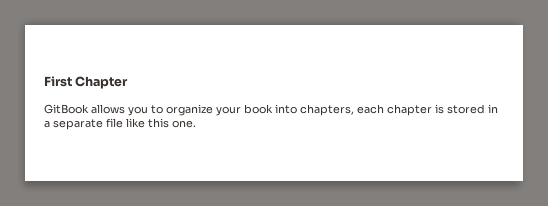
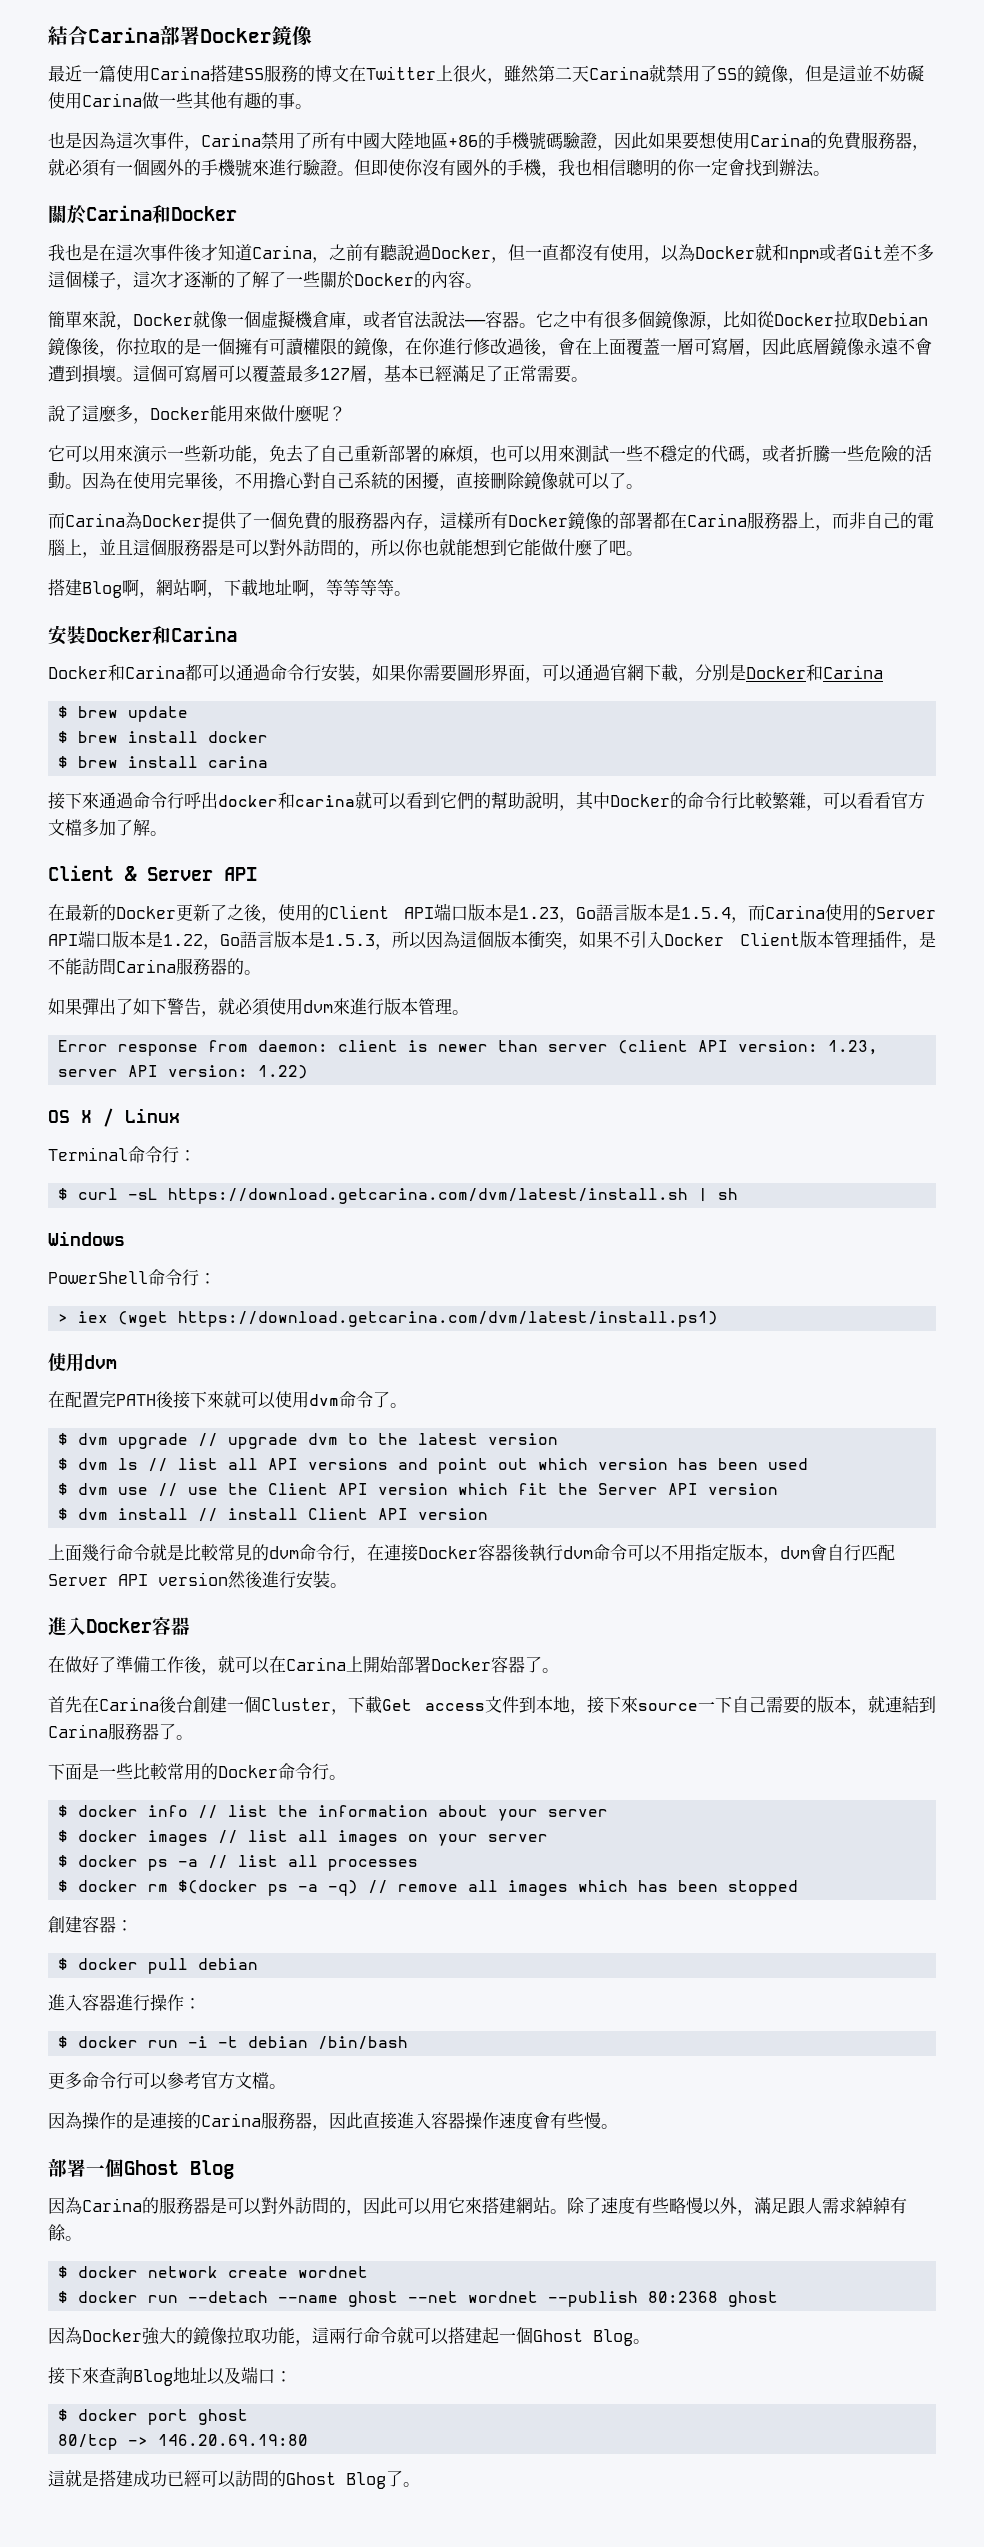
- First Chapter
- GitBook allows you to organize your book into chapters, each chapter is stored in a separate file like this one.
+ 結合Carina部署Docker鏡像
+ 最近一篇使用Carina搭建SS服務的博文在Twitter上很火，雖然第二天Carina就禁用了SS的鏡像，但是這並不妨礙使用Carina做一些其他有趣的事。
+ 也是因為這次事件，Carina禁用了所有中國大陸地區+86的手機號碼驗證，因此如果要想使用Carina的免費服務器，就必須有一個國外的手機號來進行驗證。但即使你沒有國外的手機，我也相信聰明的你一定會找到辦法。
+ 關於Carina和Docker
+ 我也是在這次事件後才知道Carina，之前有聽說過Docker，但一直都沒有使用，以為Docker就和npm或者Git差不多這個樣子，這次才逐漸的了解了一些關於Docker的內容。
+ 簡單來說，Docker就像一個虛擬機倉庫，或者官法說法——容器。它之中有很多個鏡像源，比如從Docker拉取Debian鏡像後，你拉取的是一個擁有可讀權限的鏡像，在你進行修改過後，會在上面覆蓋一層可寫層，因此底層鏡像永遠不會遭到損壞。這個可寫層可以覆蓋最多127層，基本已經滿足了正常需要。
+ 說了這麼多，Docker能用來做什麼呢？
+ 它可以用來演示一些新功能，免去了自己重新部署的麻煩，也可以用來測試一些不穩定的代碼，或者折騰一些危險的活動。因為在使用完畢後，不用擔心對自己系統的困擾，直接刪除鏡像就可以了。
+ 而Carina為Docker提供了一個免費的服務器內存，這樣所有Docker鏡像的部署都在Carina服務器上，而非自己的電腦上，並且這個服務器是可以對外訪問的，所以你也就能想到它能做什麼了吧。
+ 搭建Blog啊，網站啊，下載地址啊，等等等等。
+ 安裝Docker和Carina
+ Docker和Carina都可以通過命令行安裝，如果你需要圖形界面，可以通過官網下載，分別是Docker和Carina
+ $ brew update
+ $ brew install docker
+ $ brew install carina
+ 接下來通過命令行呼出docker和carina就可以看到它們的幫助說明，其中Docker的命令行比較繁雜，可以看看官方文檔多加了解。
+ Client & Server API
+ 在最新的Docker更新了之後，使用的Client API端口版本是1.23，Go語言版本是1.5.4，而Carina使用的Server API端口版本是1.22，Go語言版本是1.5.3，所以因為這個版本衝突，如果不引入Docker Client版本管理插件，是不能訪問Carina服務器的。
+ 如果彈出了如下警告，就必須使用dvm來進行版本管理。
+ Error response from daemon: client is newer than server (client API version: 1.23, server API version: 1.22)
+ OS X / Linux
+ Terminal命令行：
+ $ curl -sL https://download.getcarina.com/dvm/latest/install.sh | sh
+ Windows
+ PowerShell命令行：
+ > iex (wget https://download.getcarina.com/dvm/latest/install.ps1)
+ 使用dvm
+ 在配置完PATH後接下來就可以使用dvm命令了。
+ $ dvm upgrade // upgrade dvm to the latest version
+ $ dvm ls // list all API versions and point out which version has been used
+ $ dvm use // use the Client API version which fit the Server API version
+ $ dvm install // install Client API version
+ 上面幾行命令就是比較常見的dvm命令行，在連接Docker容器後執行dvm命令可以不用指定版本，dvm會自行匹配Server API version然後進行安裝。
+ 進入Docker容器
+ 在做好了準備工作後，就可以在Carina上開始部署Docker容器了。
+ 首先在Carina後台創建一個Cluster，下載Get access文件到本地，接下來source一下自己需要的版本，就連結到Carina服務器了。
+ 下面是一些比較常用的Docker命令行。
+ $ docker info // list the information about your server
+ $ docker images // list all images on your server
+ $ docker ps -a // list all processes
+ $ docker rm $(docker ps -a -q) // remove all images which has been stopped
+ 創建容器：
+ $ docker pull debian
+ 進入容器進行操作：
+ $ docker run -i -t debian /bin/bash
+ 更多命令行可以參考官方文檔。
+ 因為操作的是連接的Carina服務器，因此直接進入容器操作速度會有些慢。
+ 部署一個Ghost Blog
+ 因為Carina的服務器是可以對外訪問的，因此可以用它來搭建網站。除了速度有些略慢以外，滿足跟人需求綽綽有餘。
+ $ docker network create wordnet
+ $ docker run --detach --name ghost --net wordnet --publish 80:2368 ghost
+ 因為Docker強大的鏡像拉取功能，這兩行命令就可以搭建起一個Ghost Blog。
+ 接下來查詢Blog地址以及端口：
+ $ docker port ghost
+ 80/tcp -> 146.20.69.19:80
+ 這就是搭建成功已經可以訪問的Ghost Blog了。

